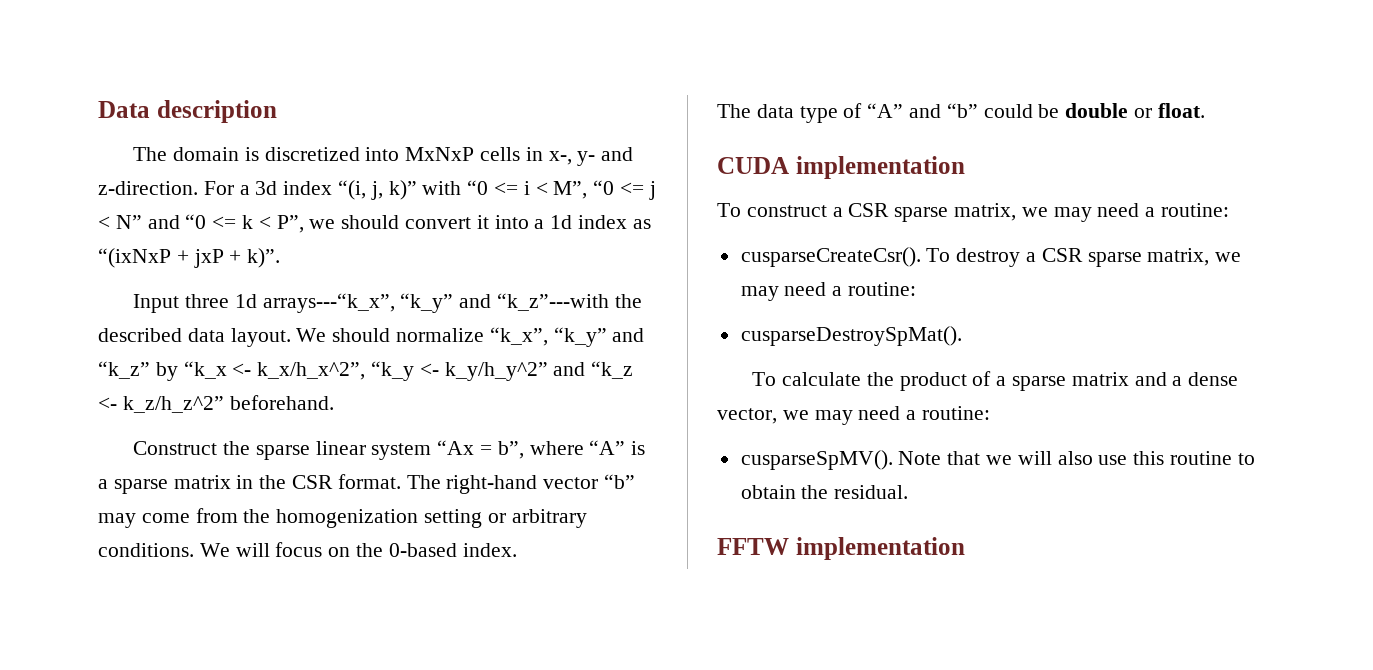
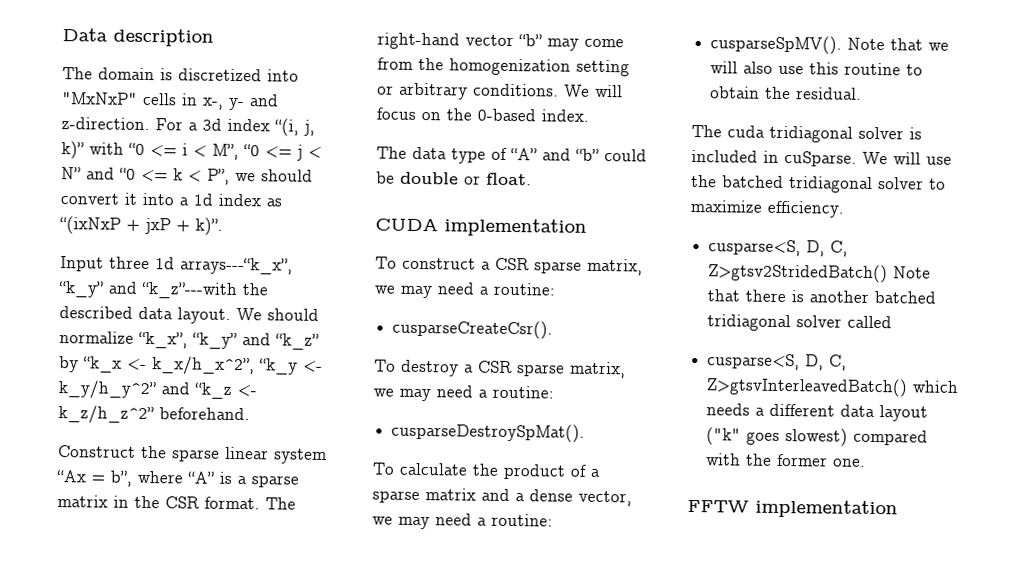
- The domain is discretized into MxNxP cells in x-, y- and z-direction.
+ The domain is discretized into "MxNxP" cells in x-, y- and z-direction.
- cusparseCreateCsr(). To destroy a CSR sparse matrix, we may need a routine:
+ cusparseCreateCsr().
+ To destroy a CSR sparse matrix, we may need a routine:
+ The cuda tridiagonal solver is included in cuSparse. We will use the batched tridiagonal solver to maximize efficiency.
+ cusparse<S, D, C, Z>gtsv2StridedBatch() Note that there is another batched tridiagonal solver called
+ cusparse<S, D, C, Z>gtsvInterleavedBatch() which needs a different data layout ("k" goes slowest) compared with the former one.

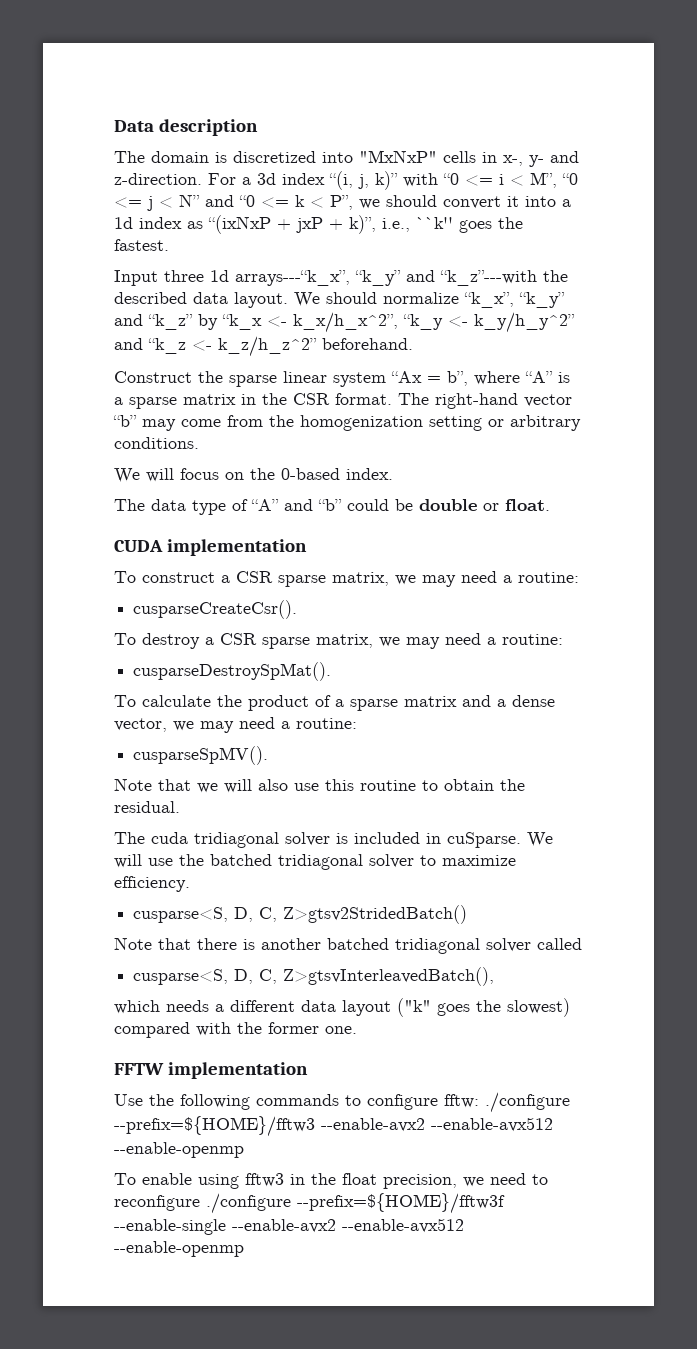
- For a 3d index “(i, j, k)” with “0 <= i < M”, “0 <= j < N” and “0 <= k < P”, we should convert it into a 1d index as “(ixNxP + jxP + k)”.
+ For a 3d index “(i, j, k)” with “0 <= i < M”, “0 <= j < N” and “0 <= k < P”, we should convert it into a 1d index as “(ixNxP + jxP + k)”, i.e., ``k'' goes the fastest.
- The right-hand vector “b” may come from the homogenization setting or arbitrary conditions. We will focus on the 0-based index.
+ The right-hand vector “b” may come from the homogenization setting or arbitrary conditions.
+ We will focus on the 0-based index.
- cusparseSpMV(). Note that we will also use this routine to obtain the residual.
+ cusparseSpMV().
+ Note that we will also use this routine to obtain the residual.
- cusparse<S, D, C, Z>gtsv2StridedBatch() Note that there is another batched tridiagonal solver called
+ cusparse<S, D, C, Z>gtsv2StridedBatch()
+ Note that there is another batched tridiagonal solver called
- cusparse<S, D, C, Z>gtsvInterleavedBatch() which needs a different data layout ("k" goes slowest) compared with the former one.
+ cusparse<S, D, C, Z>gtsvInterleavedBatch(),
+ which needs a different data layout ("k" goes the slowest) compared with the former one.
+ Use the following commands to configure fftw: ./configure --prefix=${HOME}/fftw3 --enable-avx2 --enable-avx512 --enable-openmp
+ To enable using fftw3 in the float precision, we need to reconfigure ./configure --prefix=${HOME}/fftw3f --enable-single --enable-avx2 --enable-avx512 --enable-openmp

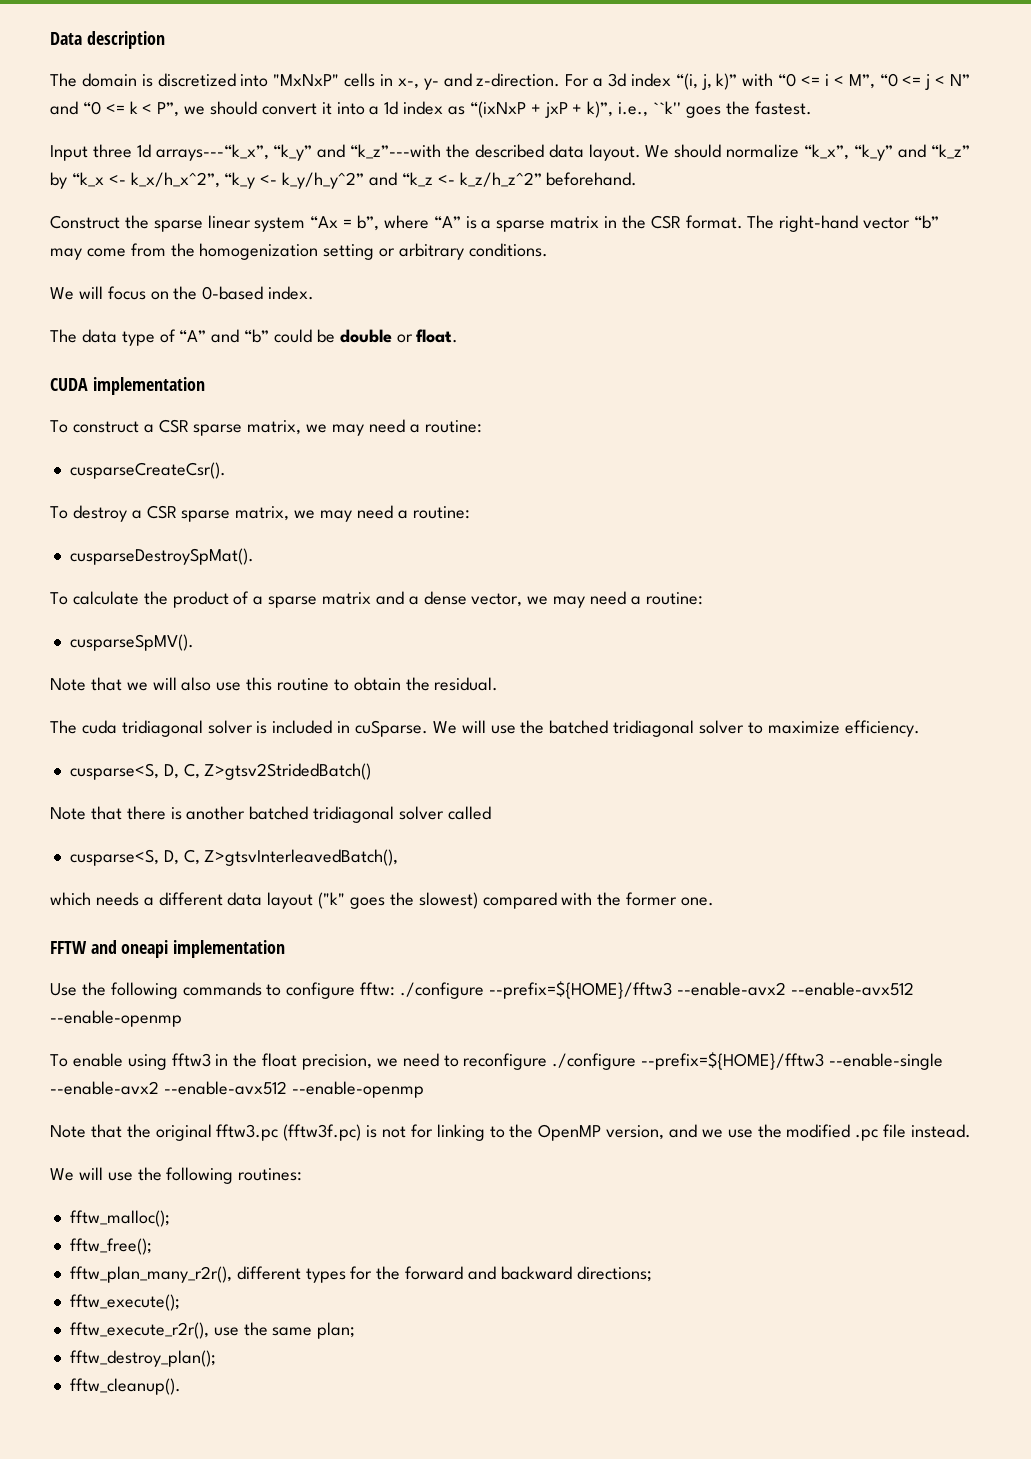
- FFTW implementation
+ FFTW and oneapi implementation
- To enable using fftw3 in the float precision, we need to reconfigure ./configure --prefix=${HOME}/fftw3f --enable-single --enable-avx2 --enable-avx512 --enable-openmp
+ To enable using fftw3 in the float precision, we need to reconfigure ./configure --prefix=${HOME}/fftw3 --enable-single --enable-avx2 --enable-avx512 --enable-openmp
+ Note that the original fftw3.pc (fftw3f.pc) is not for linking to the OpenMP version, and we use the modified .pc file instead.
+ We will use the following routines:
+ fftw_malloc();
+ fftw_free();
+ fftw_plan_many_r2r(), different types for the forward and backward directions;
+ fftw_execute();
+ fftw_execute_r2r(), use the same plan;
+ fftw_destroy_plan();
+ fftw_cleanup().

